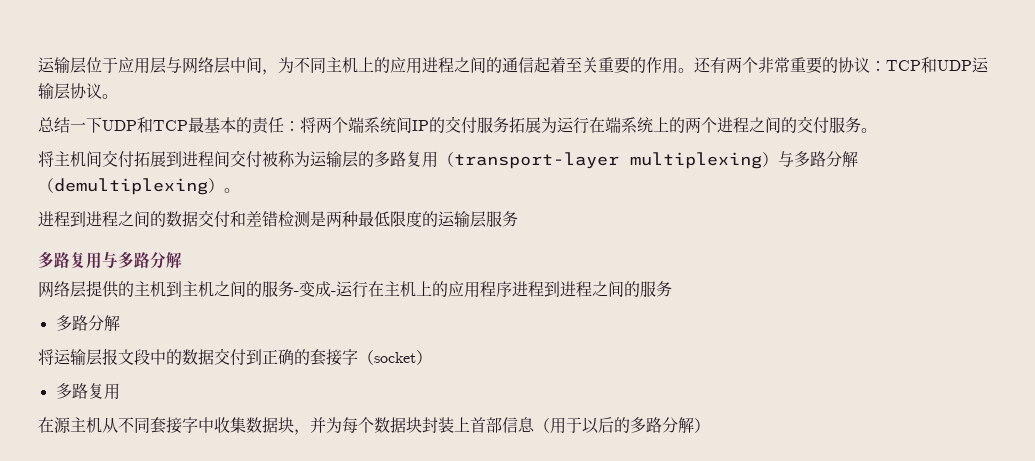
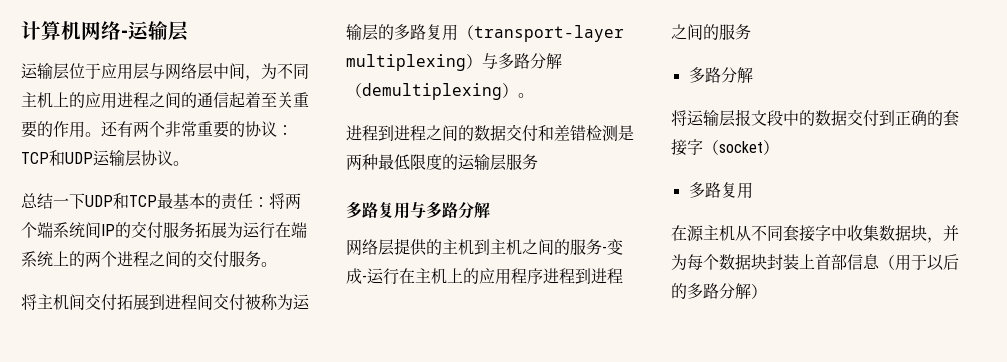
+ 计算机网络-运输层

